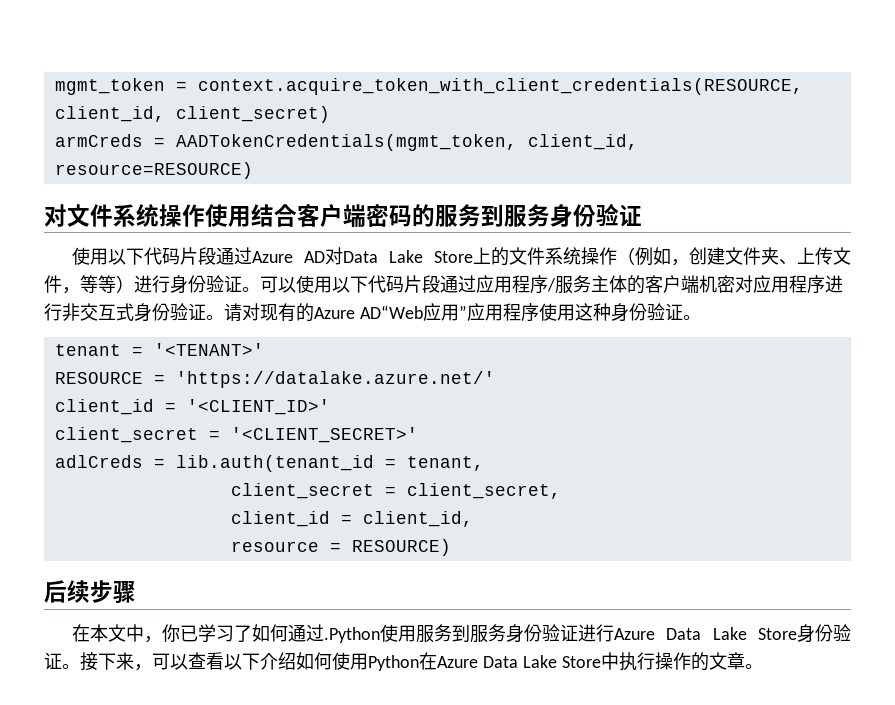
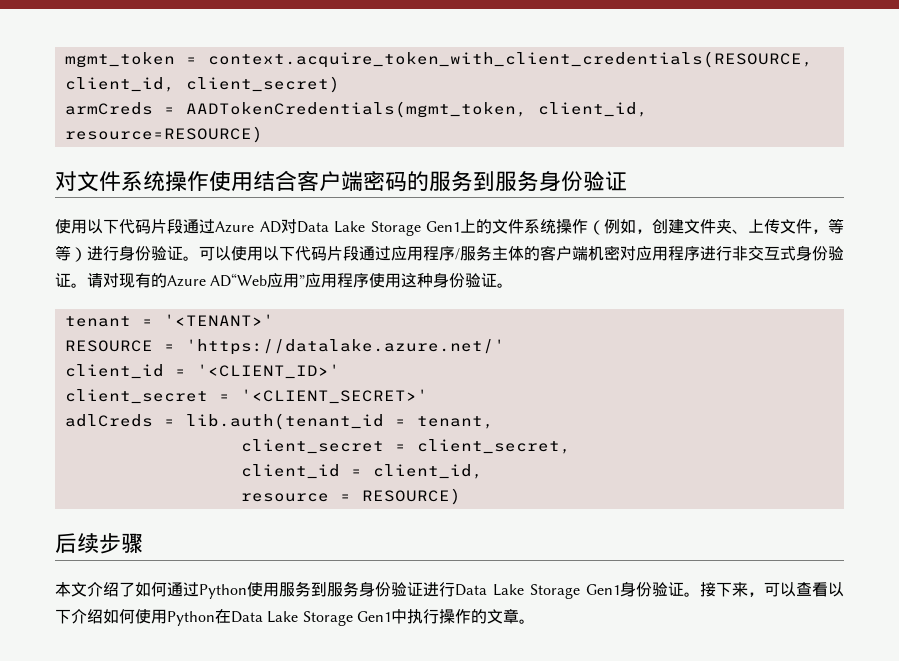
- 使用以下代码片段通过Azure AD对Data Lake Store上的文件系统操作（例如，创建文件夹、上传文件，等等）进行身份验证。
+ 使用以下代码片段通过Azure AD对Data Lake Storage Gen1上的文件系统操作（例如，创建文件夹、上传文件，等等）进行身份验证。
- 在本文中，你已学习了如何通过.Python使用服务到服务身份验证进行Azure Data Lake Store身份验证。
+ 本文介绍了如何通过Python使用服务到服务身份验证进行Data Lake Storage Gen1身份验证。
- 接下来，可以查看以下介绍如何使用Python在Azure Data Lake Store中执行操作的文章。
+ 接下来，可以查看以下介绍如何使用Python在Data Lake Storage Gen1中执行操作的文章。

